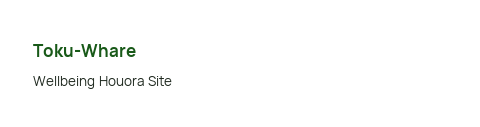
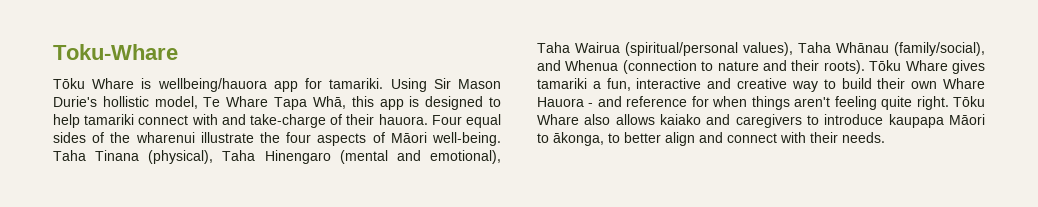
- Wellbeing Houora Site
+ Tōku Whare is wellbeing/hauora app for tamariki. Using Sir Mason Durie's hollistic model, Te Whare Tapa Whā, this app is designed to help tamariki connect with and take-charge of their hauora. Four equal sides of the wharenui illustrate the four aspects of Māori well-being. Taha Tinana (physical), Taha Hinengaro (mental and emotional), Taha Wairua (spiritual/personal values), Taha Whānau (family/social), and Whenua (connection to nature and their roots). Tōku Whare gives tamariki a fun, interactive and creative way to build their own Whare Hauora - and reference for when things aren't feeling quite right. Tōku Whare also allows kaiako and caregivers to introduce kaupapa Māori to ākonga, to better align and connect with their needs.

